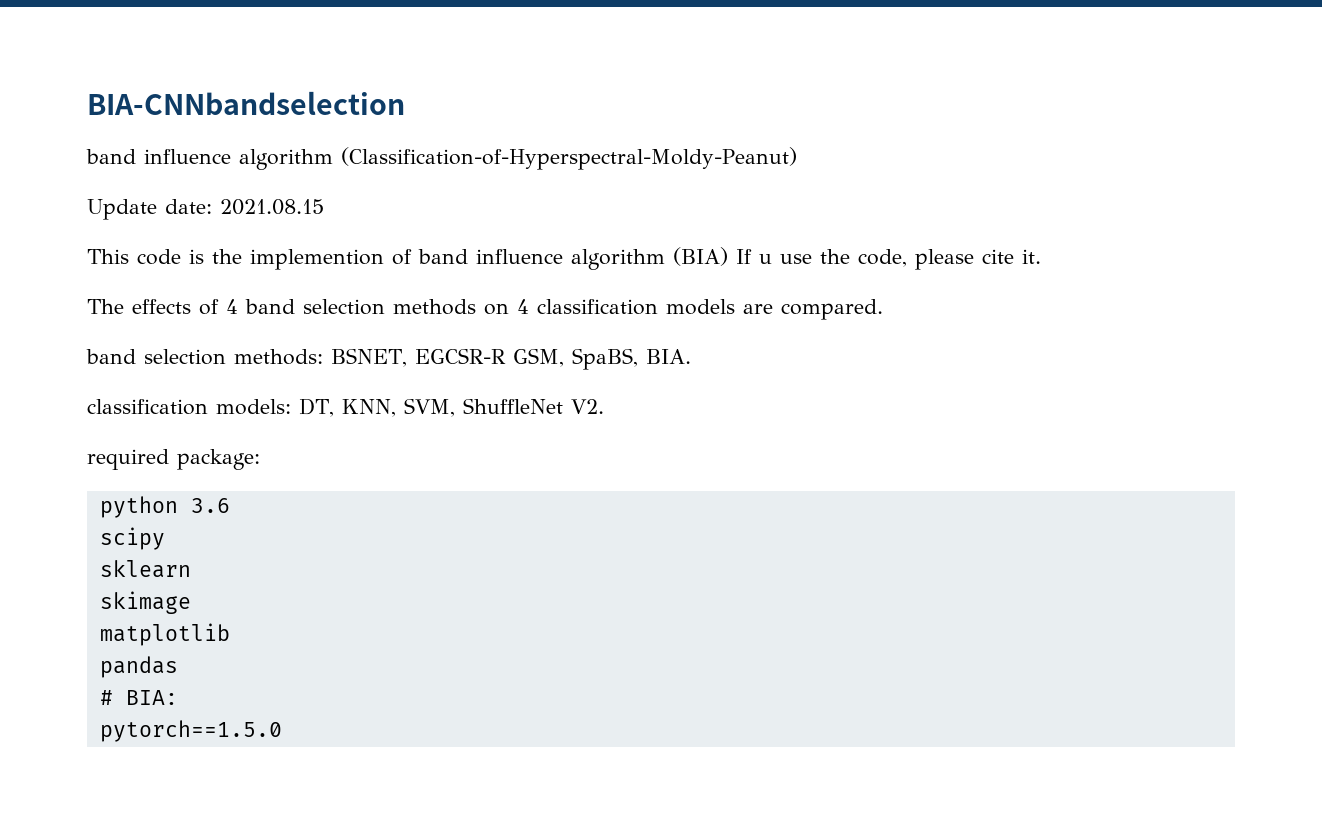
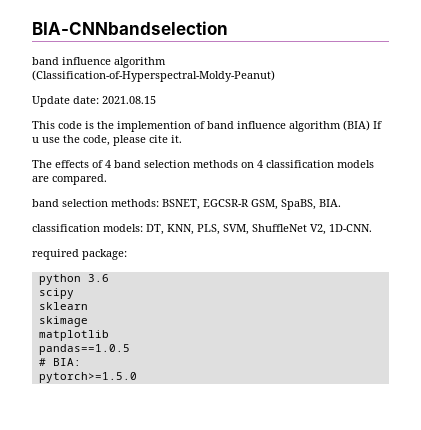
- classification models: DT, KNN, SVM, ShuffleNet V2.
+ classification models: DT, KNN, PLS, SVM, ShuffleNet V2, 1D-CNN.
- pandas
+ pandas==1.0.5
- pytorch==1.5.0
+ pytorch>=1.5.0

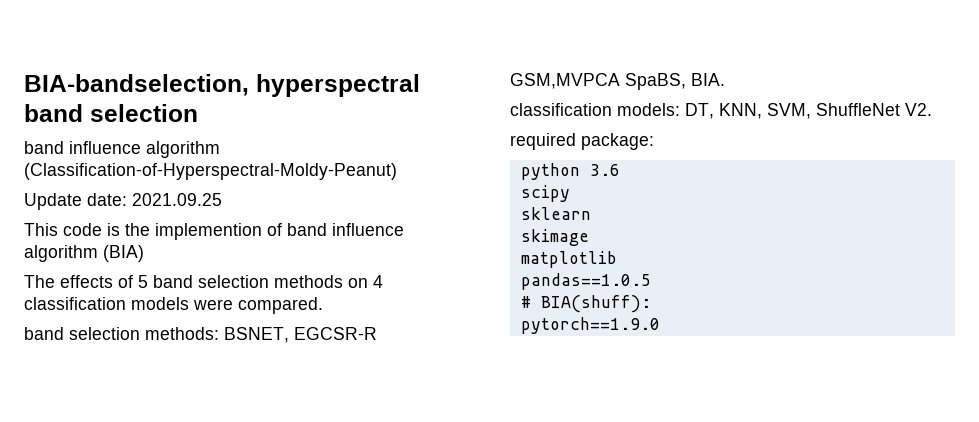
- BIA-CNNbandselection
+ BIA-bandselection, hyperspectral band selection
- Update date: 2021.08.15
+ Update date: 2021.09.25
- This code is the implemention of band influence algorithm (BIA) If u use the code, please cite it.
+ This code is the implemention of band influence algorithm (BIA)
- The effects of 4 band selection methods on 4 classification models are compared.
+ The effects of 5 band selection methods on 4 classification models were compared.
- band selection methods: BSNET, EGCSR-R GSM, SpaBS, BIA.
+ band selection methods: BSNET, EGCSR-R GSM,MVPCA SpaBS, BIA.
- classification models: DT, KNN, PLS, SVM, ShuffleNet V2, 1D-CNN.
+ classification models: DT, KNN, SVM, ShuffleNet V2.
- # BIA:
- pytorch>=1.5.0
+ # BIA(shuff):
+ pytorch==1.9.0

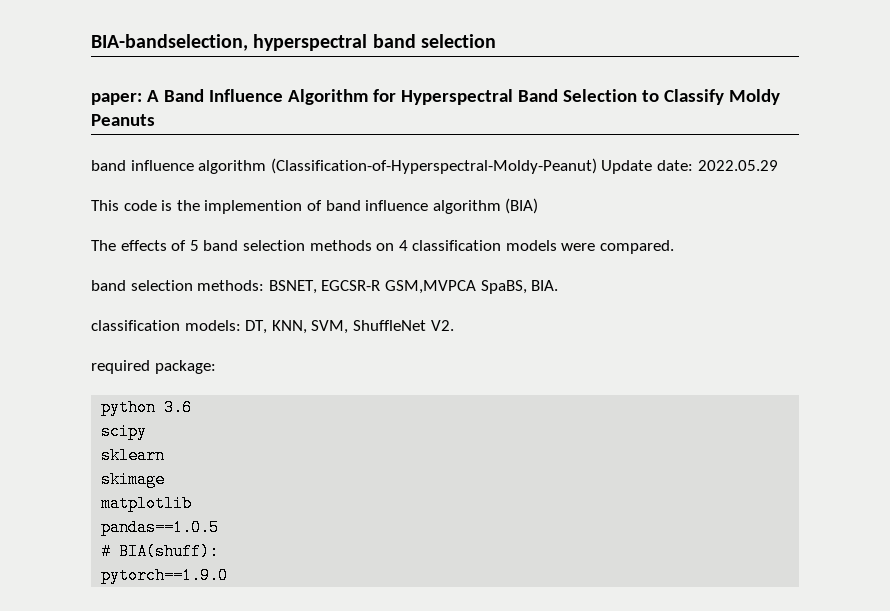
+ paper: A Band Influence Algorithm for Hyperspectral Band Selection to Classify Moldy Peanuts
- band influence algorithm (Classification-of-Hyperspectral-Moldy-Peanut)
- Update date: 2021.09.25
+ band influence algorithm (Classification-of-Hyperspectral-Moldy-Peanut) Update date: 2022.05.29

